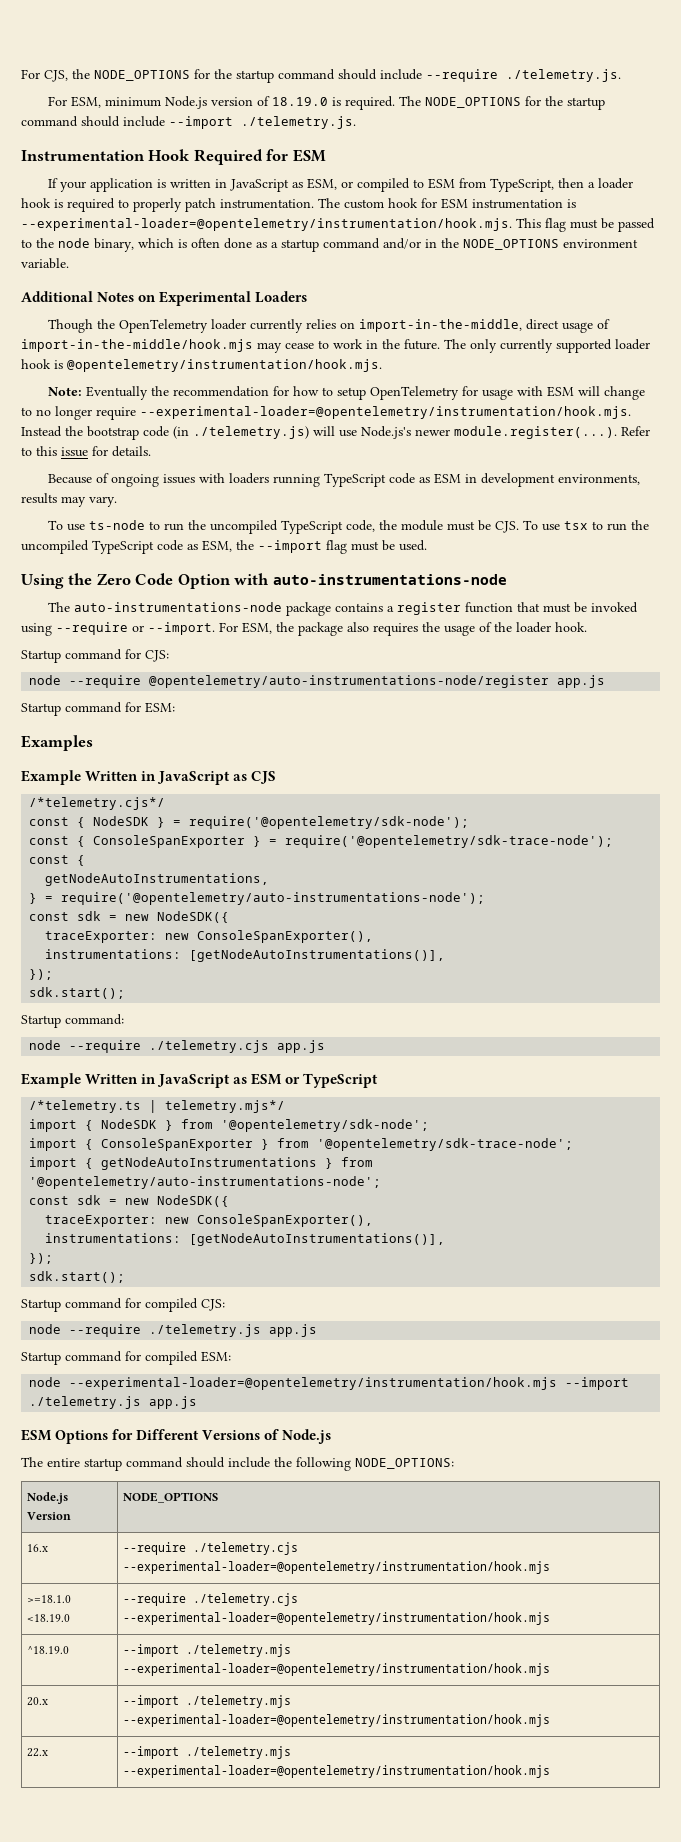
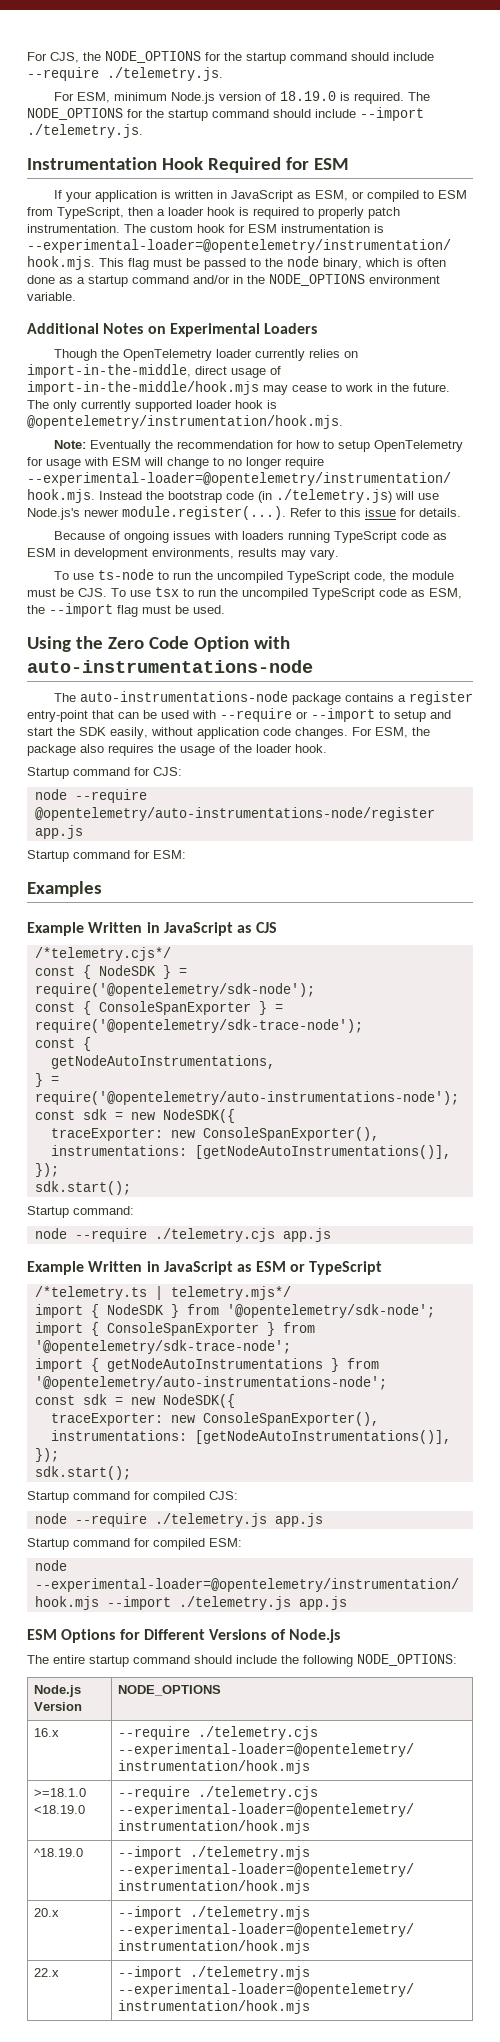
- The auto-instrumentations-node package contains a register function that must be invoked using --require or --import.
+ The auto-instrumentations-node package contains a register entry-point that can be used with --require or --import to setup and start the SDK easily, without application code changes.

